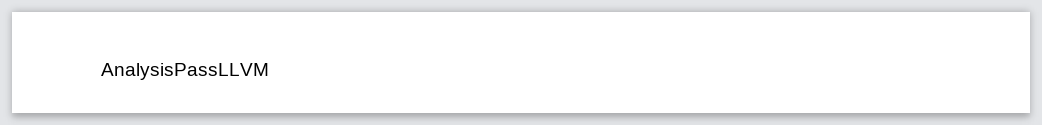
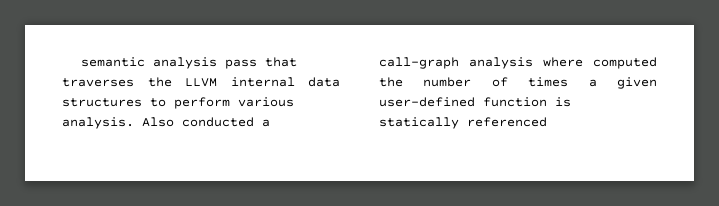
- AnalysisPassLLVM
+ semantic analysis pass that traverses the LLVM internal data structures to perform various analysis. Also conducted a call-graph analysis where computed the number of times a given user-defined function is statically referenced

